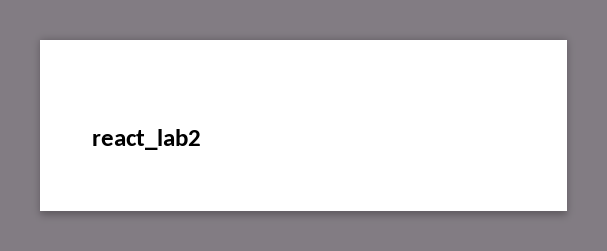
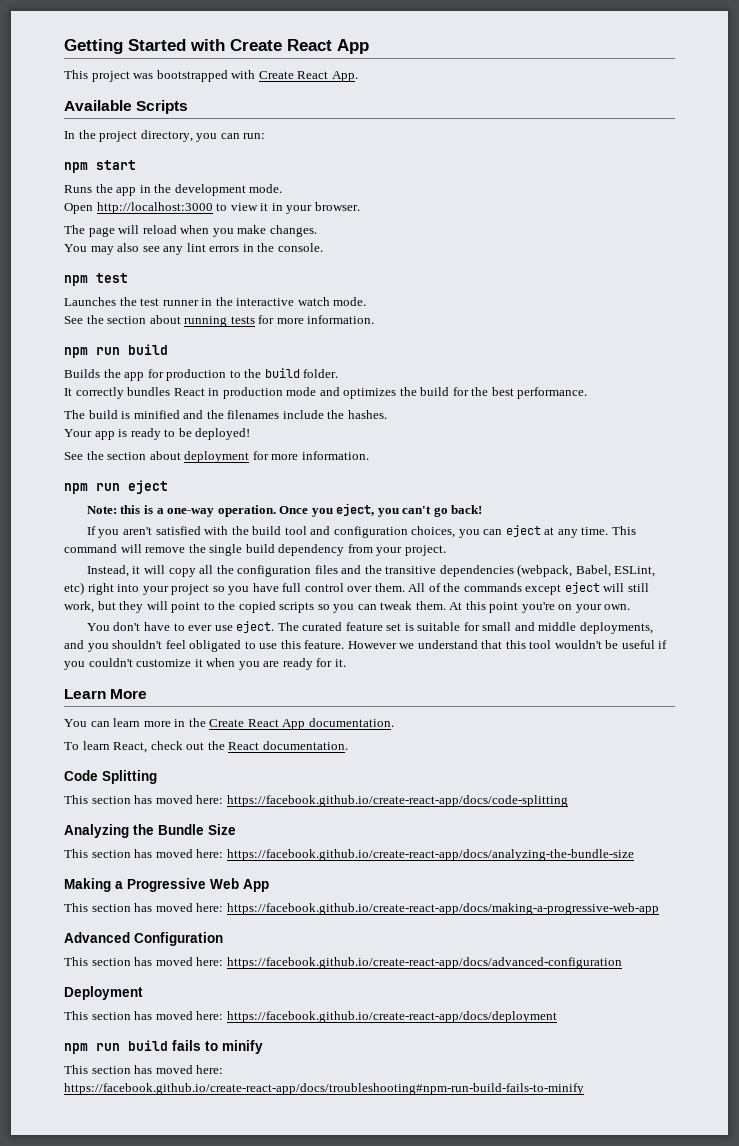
- react_lab2
+ Getting Started with Create React App
+ This project was bootstrapped with Create React App.
+ Available Scripts
+ In the project directory, you can run:
+ npm start
+ Runs the app in the development mode.
+ Open http://localhost:3000 to view it in your browser.
+ The page will reload when you make changes.
+ You may also see any lint errors in the console.
+ npm test
+ Launches the test runner in the interactive watch mode.
+ See the section about running tests for more information.
+ npm run build
+ Builds the app for production to the build folder.
+ It correctly bundles React in production mode and optimizes the build for the best performance.
+ The build is minified and the filenames include the hashes.
+ Your app is ready to be deployed!
+ See the section about deployment for more information.
+ npm run eject
+ Note: this is a one-way operation. Once you eject, you can't go back!
+ If you aren't satisfied with the build tool and configuration choices, you can eject at any time. This command will remove the single build dependency from your project.
+ Instead, it will copy all the configuration files and the transitive dependencies (webpack, Babel, ESLint, etc) right into your project so you have full control over them. All of the commands except eject will still work, but they will point to the copied scripts so you can tweak them. At this point you're on your own.
+ You don't have to ever use eject. The curated feature set is suitable for small and middle deployments, and you shouldn't feel obligated to use this feature. However we understand that this tool wouldn't be useful if you couldn't customize it when you are ready for it.
+ Learn More
+ You can learn more in the Create React App documentation.
+ To learn React, check out the React documentation.
+ Code Splitting
+ This section has moved here: https://facebook.github.io/create-react-app/docs/code-splitting
+ Analyzing the Bundle Size
+ This section has moved here: https://facebook.github.io/create-react-app/docs/analyzing-the-bundle-size
+ Making a Progressive Web App
+ This section has moved here: https://facebook.github.io/create-react-app/docs/making-a-progressive-web-app
+ Advanced Configuration
+ This section has moved here: https://facebook.github.io/create-react-app/docs/advanced-configuration
+ Deployment
+ This section has moved here: https://facebook.github.io/create-react-app/docs/deployment
+ npm run build fails to minify
+ This section has moved here: https://facebook.github.io/create-react-app/docs/troubleshooting#npm-run-build-fails-to-minify

